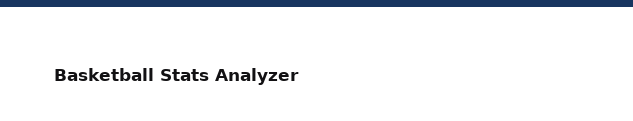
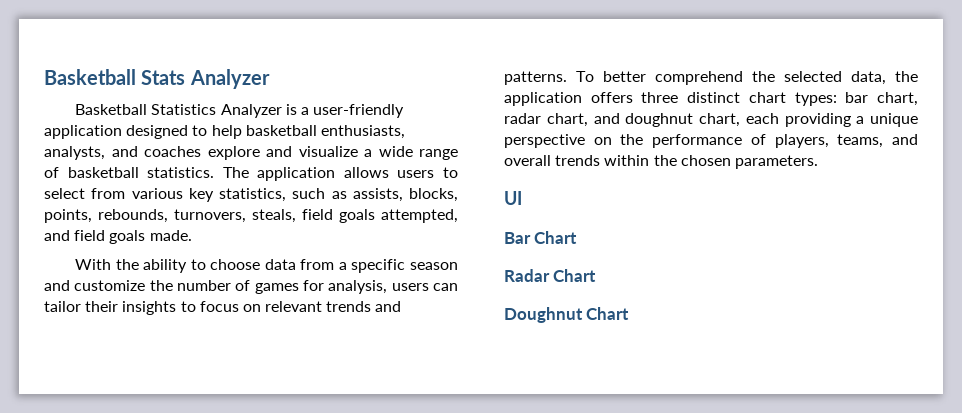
+ Basketball Statistics Analyzer is a user-friendly application designed to help basketball enthusiasts, analysts, and coaches explore and visualize a wide range of basketball statistics. The application allows users to select from various key statistics, such as assists, blocks, points, rebounds, turnovers, steals, field goals attempted, and field goals made.
+ With the ability to choose data from a specific season and customize the number of games for analysis, users can tailor their insights to focus on relevant trends and patterns. To better comprehend the selected data, the application offers three distinct chart types: bar chart, radar chart, and doughnut chart, each providing a unique perspective on the performance of players, teams, and overall trends within the chosen parameters.
+ UI
+ Bar Chart
+ Radar Chart
+ Doughnut Chart

